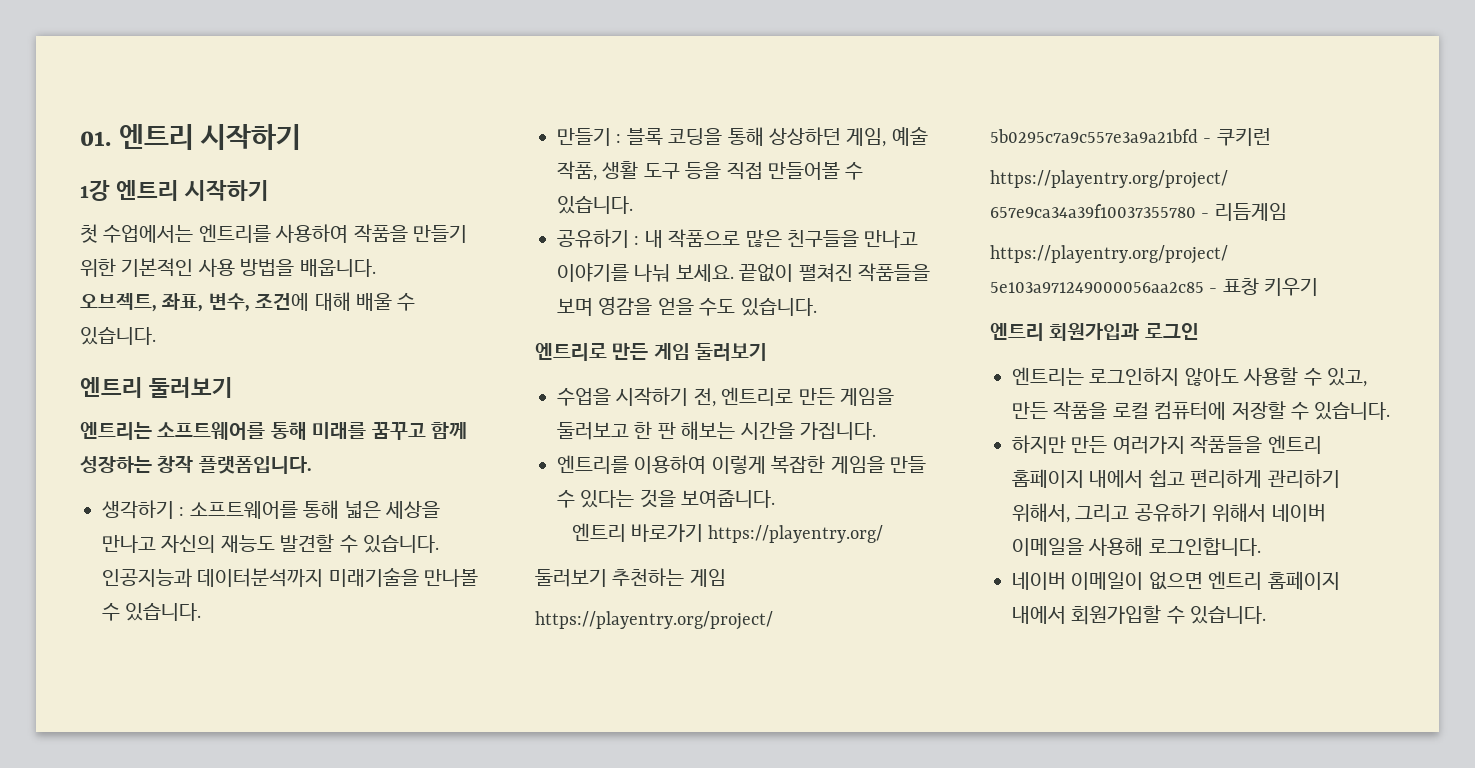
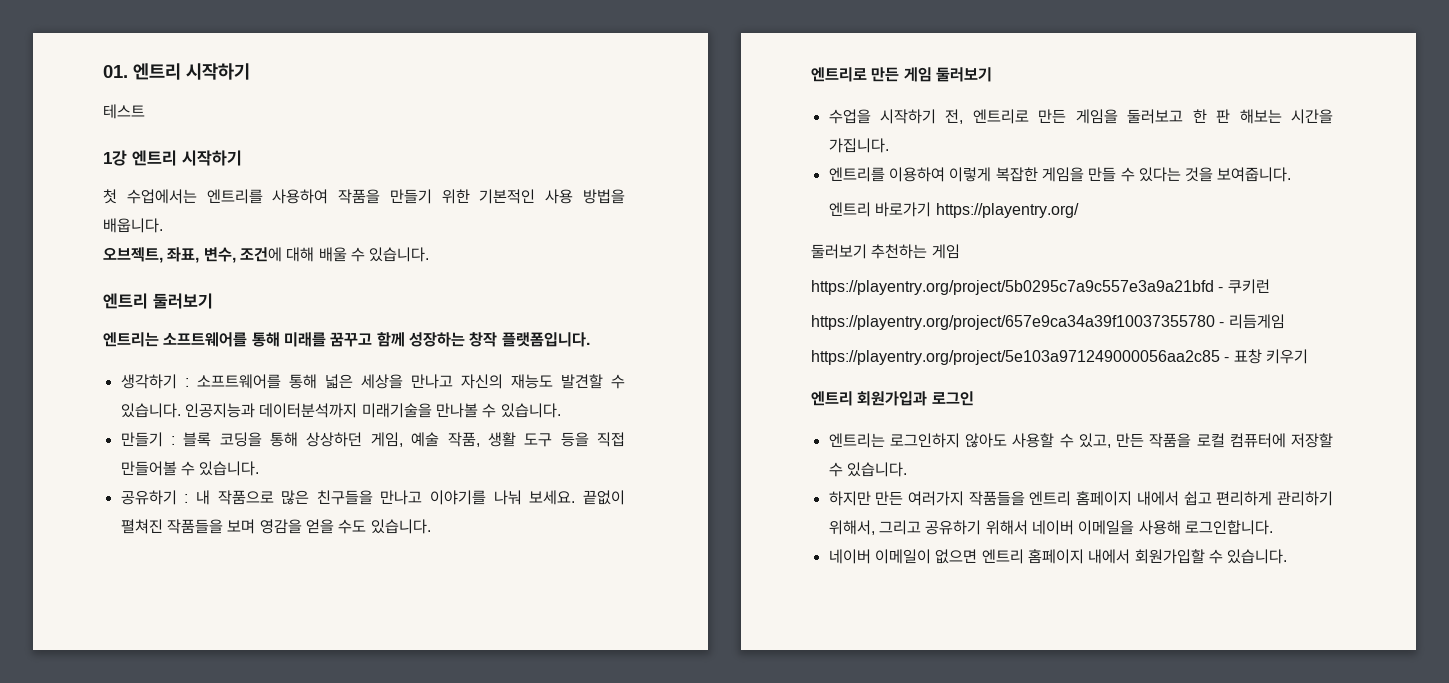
+ 테스트

